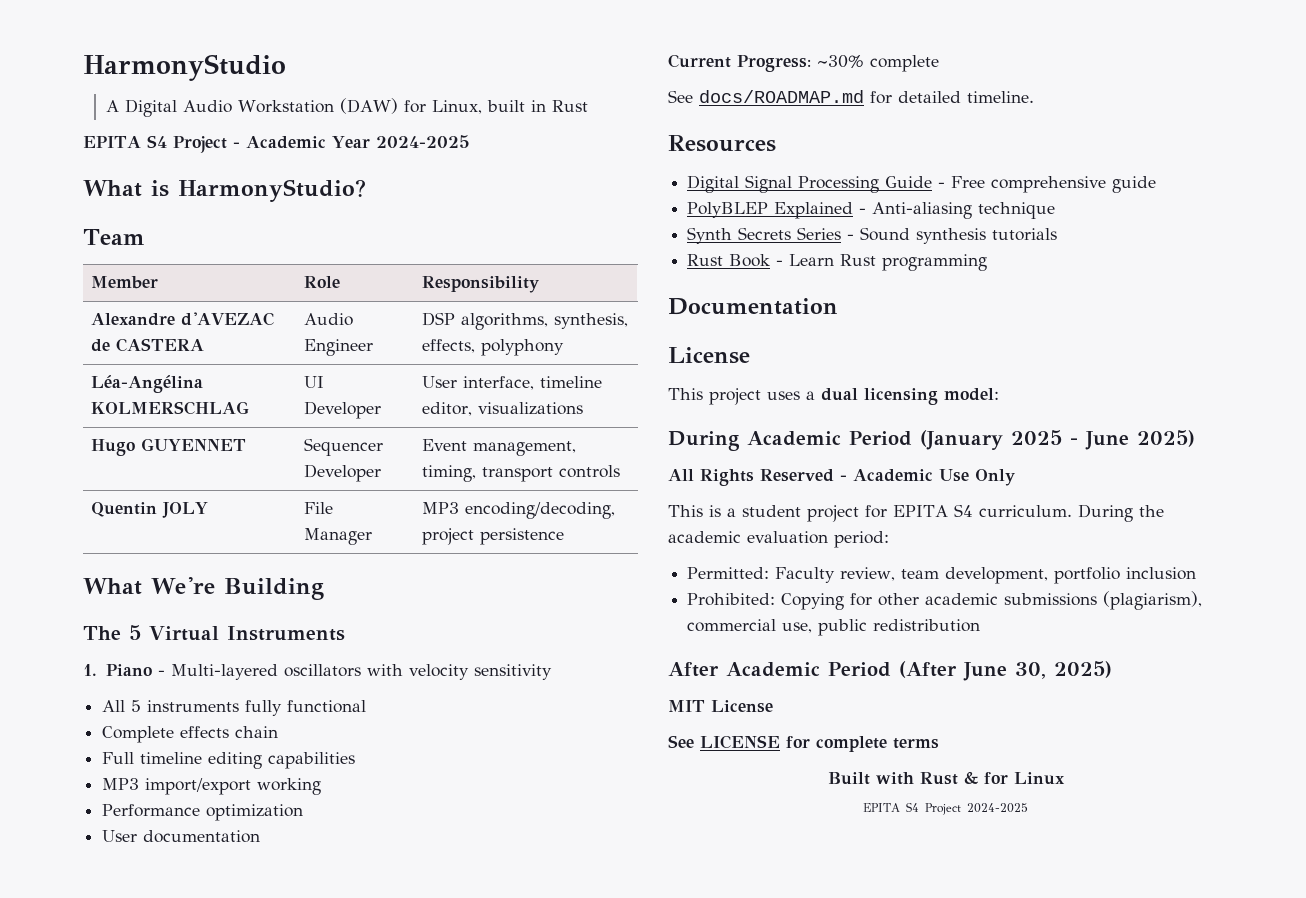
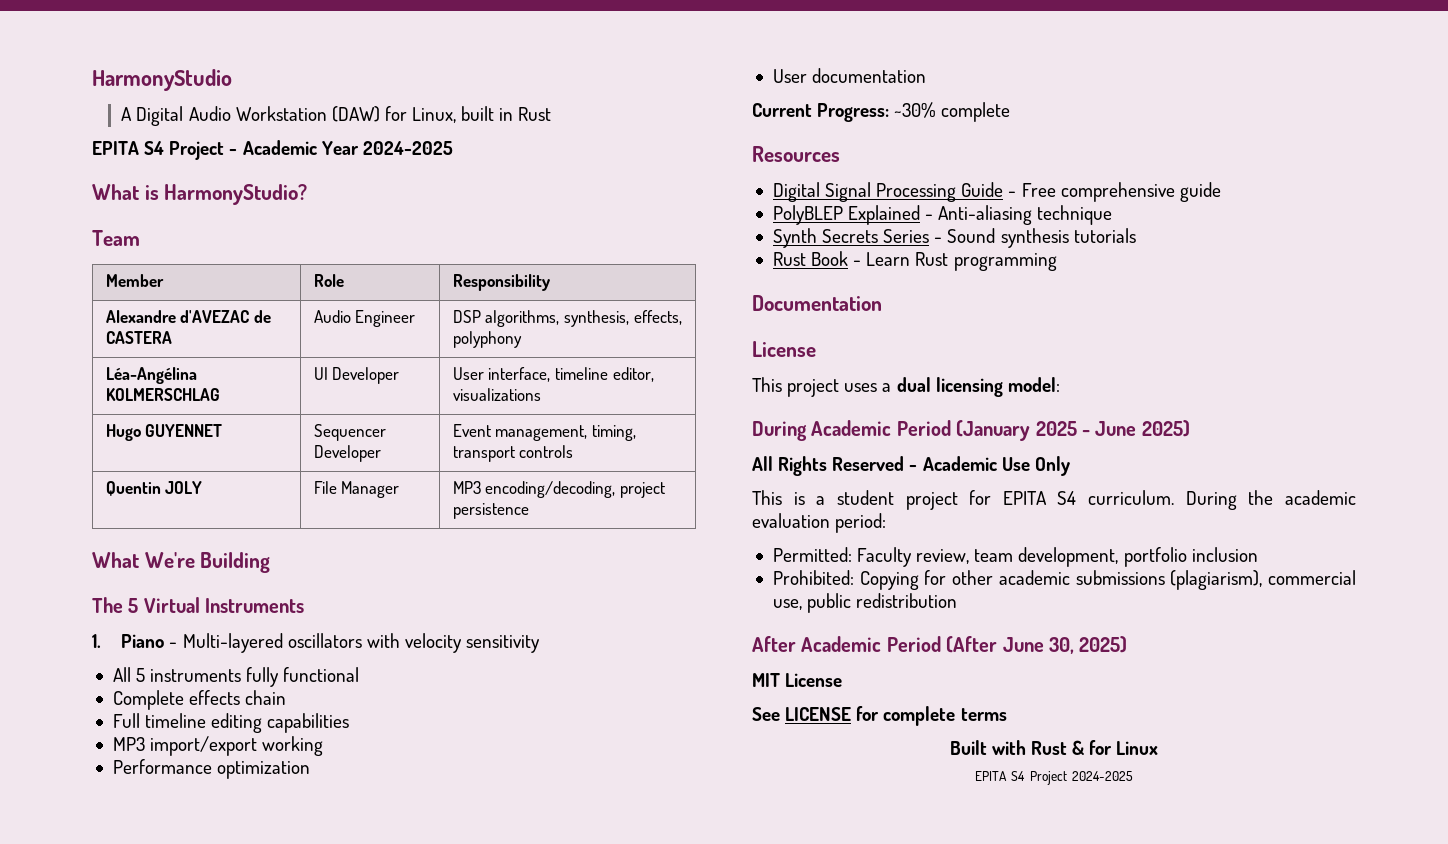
- See docs/ROADMAP.md for detailed timeline.

